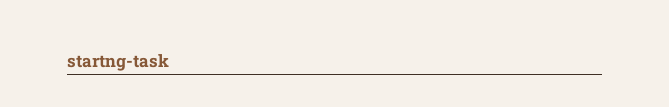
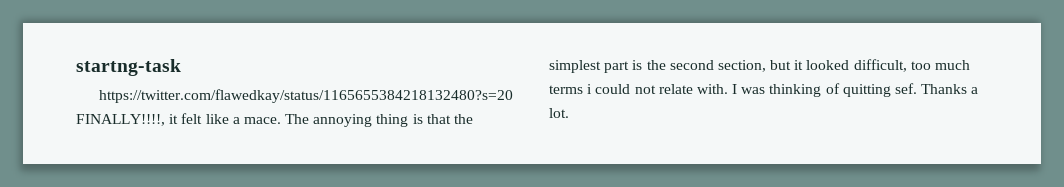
+ https://twitter.com/flawedkay/status/1165655384218132480?s=20 FINALLY!!!!, it felt like a mace. The annoying thing is that the simplest part is the second section, but it looked difficult, too much terms i could not relate with. I was thinking of quitting sef. Thanks a lot.

